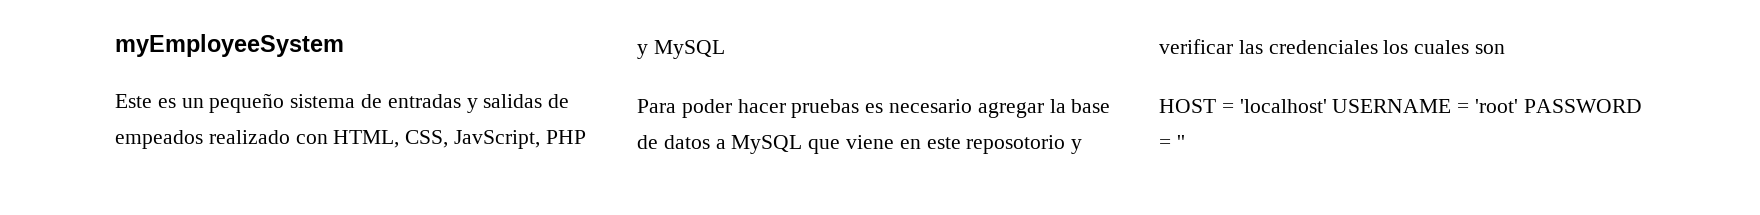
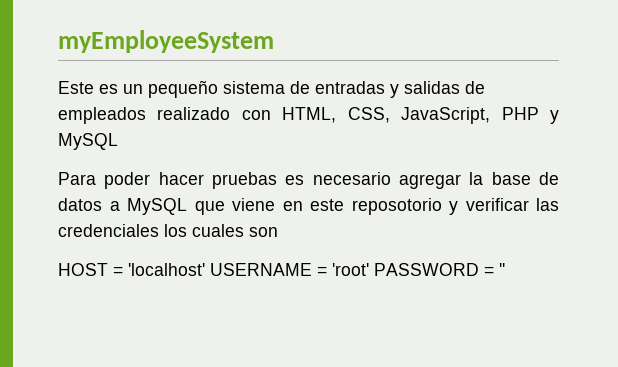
- Este es un pequeño sistema de entradas y salidas de empeados realizado con HTML, CSS, JavScript, PHP y MySQL
+ Este es un pequeño sistema de entradas y salidas de empleados realizado con HTML, CSS, JavaScript, PHP y MySQL

